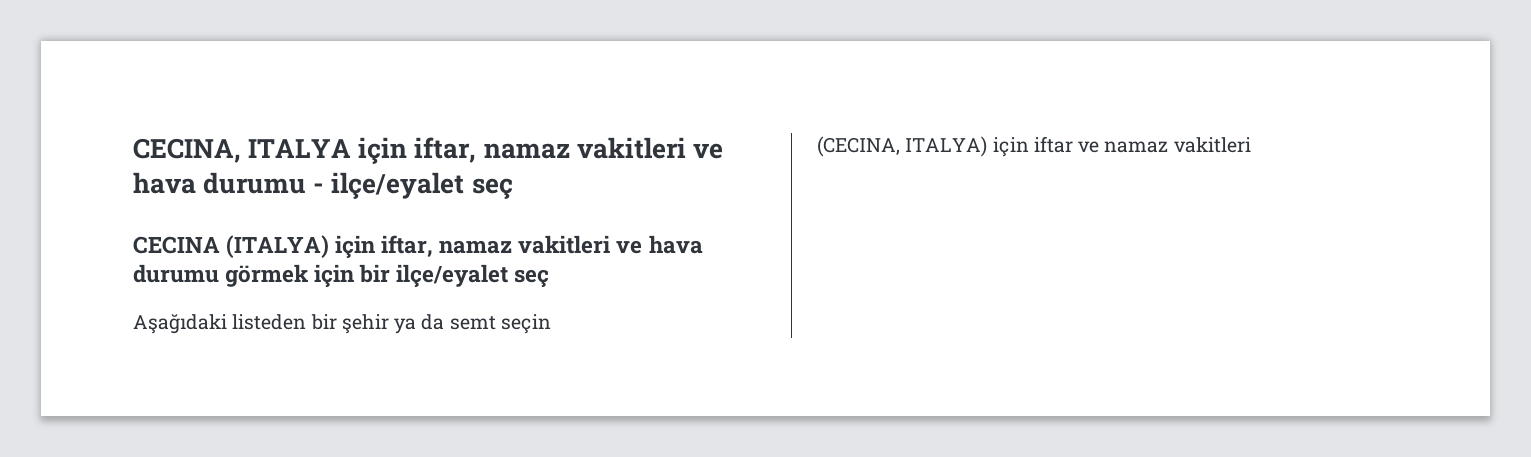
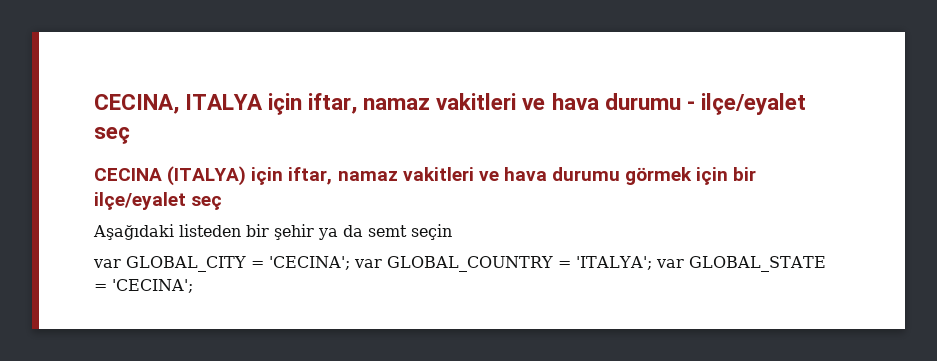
- (CECINA, ITALYA) için iftar ve namaz vakitleri
+ var GLOBAL_CITY = 'CECINA'; var GLOBAL_COUNTRY = 'ITALYA'; var GLOBAL_STATE = 'CECINA';

